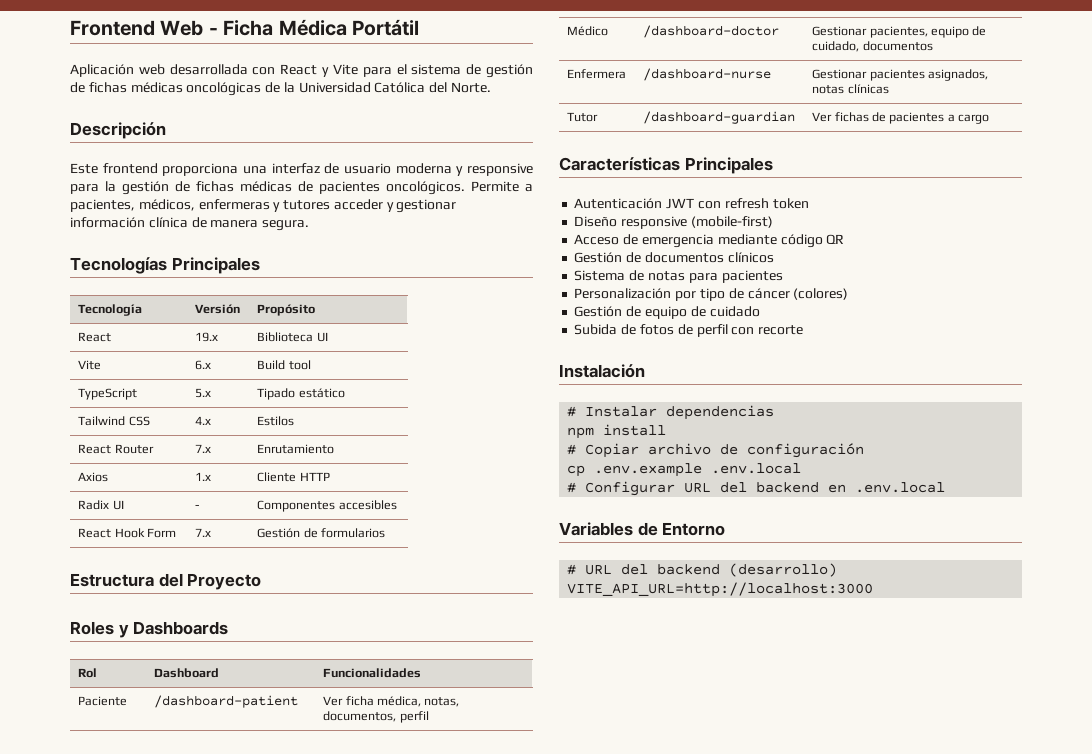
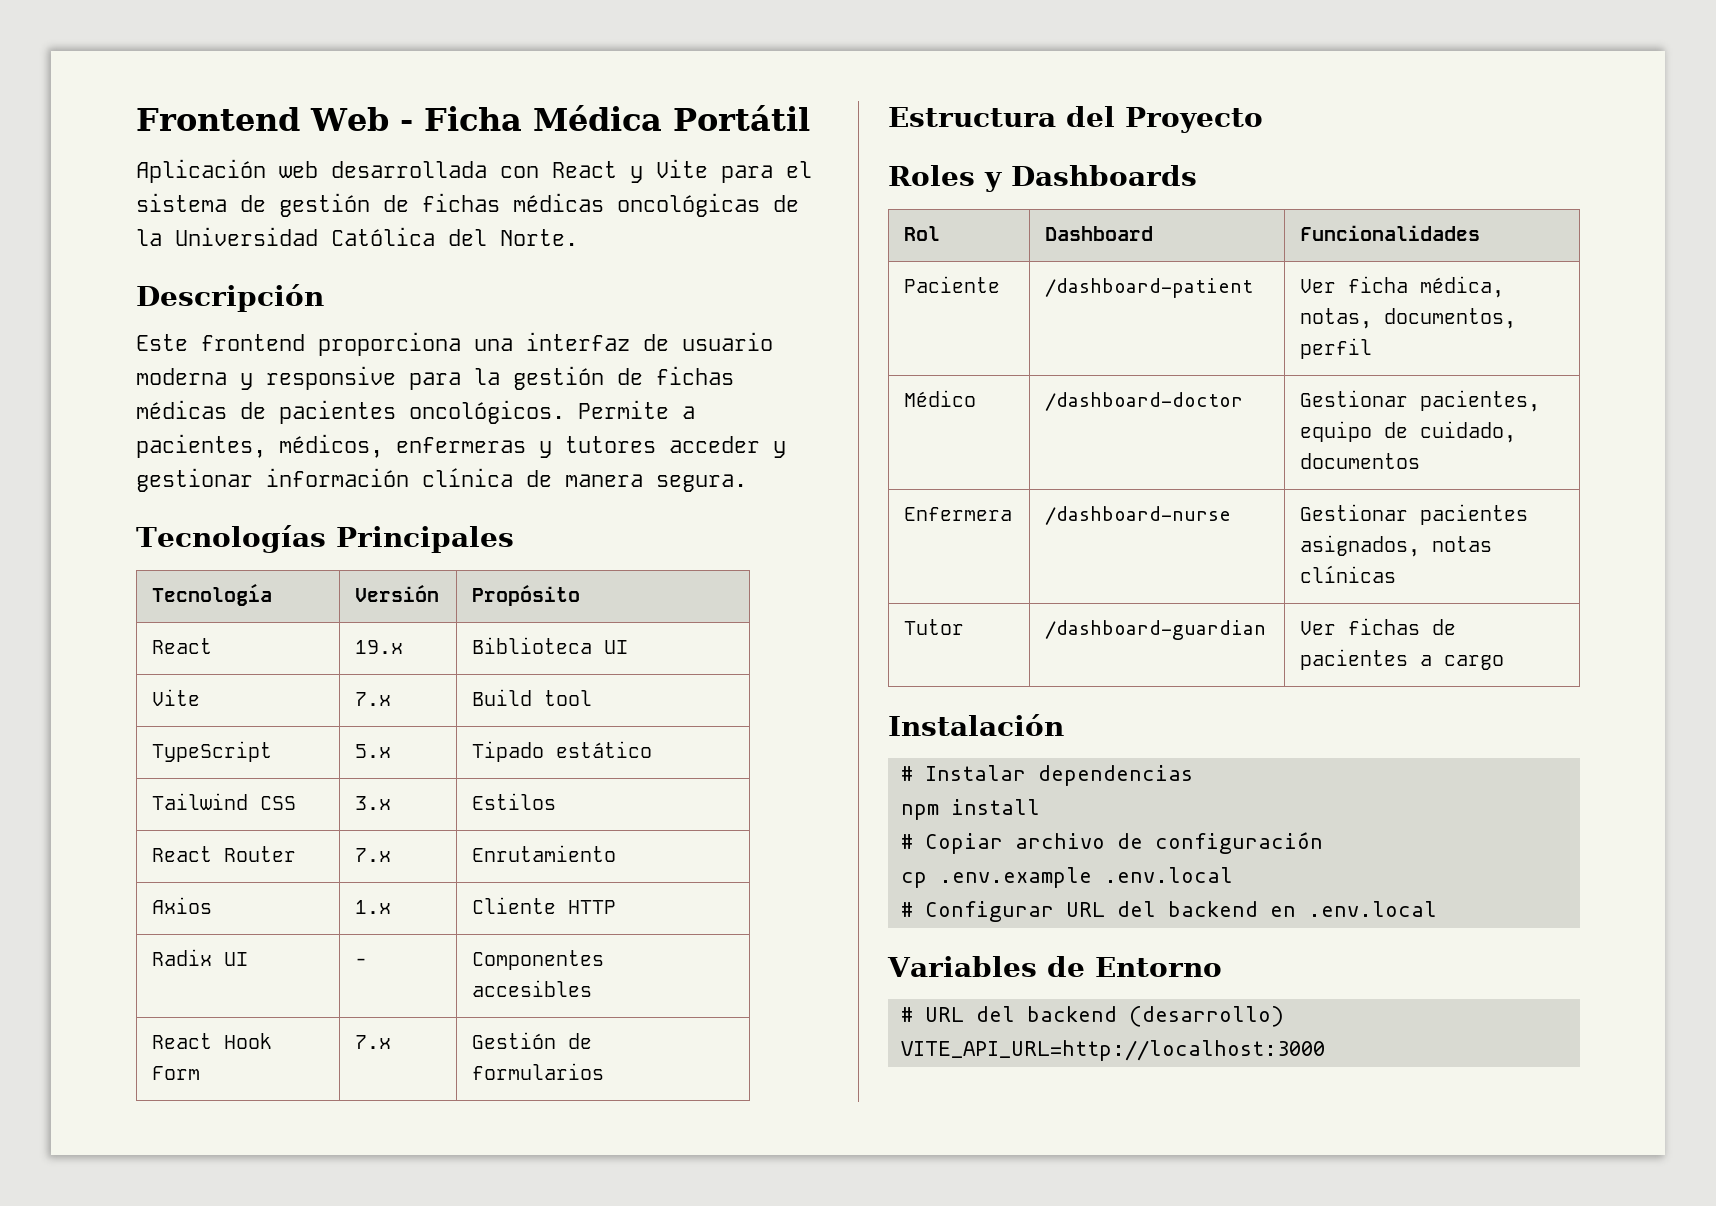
- Vite | 6.x | Build tool
+ Vite | 7.x | Build tool
- Tailwind CSS | 4.x | Estilos
+ Tailwind CSS | 3.x | Estilos
- Características Principales
- Autenticación JWT con refresh token
- Diseño responsive (mobile-first)
- Acceso de emergencia mediante código QR
- Gestión de documentos clínicos
- Sistema de notas para pacientes
- Personalización por tipo de cáncer (colores)
- Gestión de equipo de cuidado
- Subida de fotos de perfil con recorte

